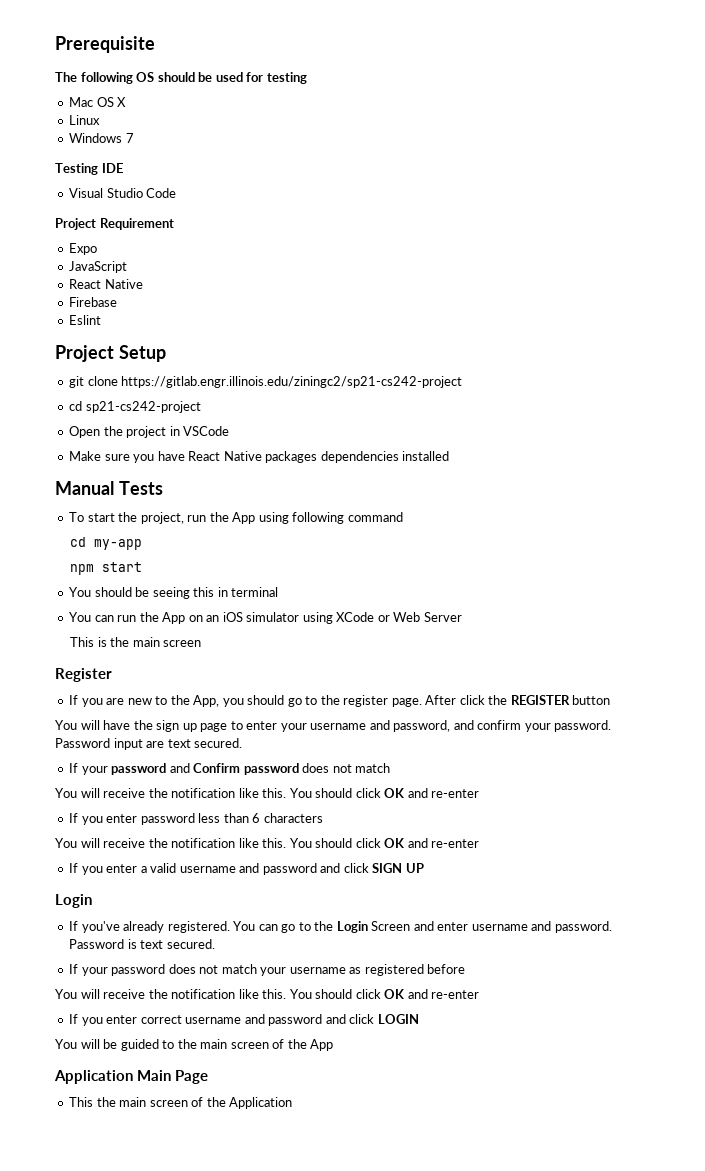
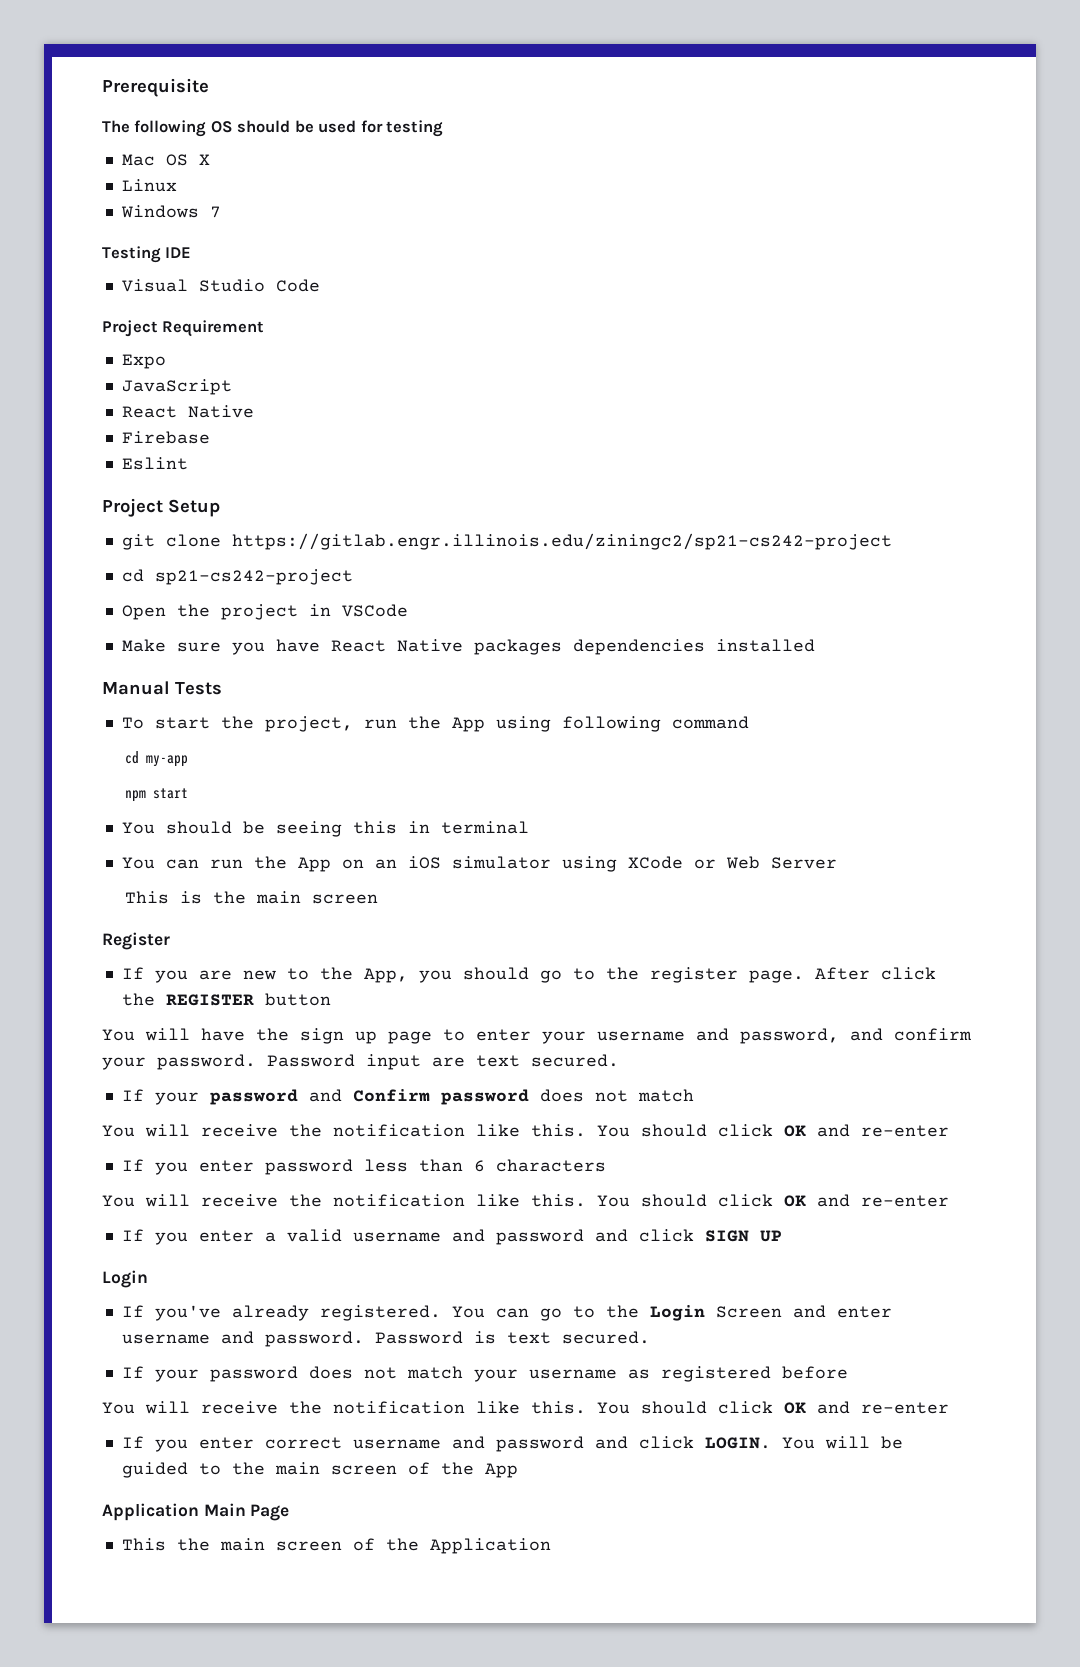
- If you enter correct username and password and click LOGIN
- You will be guided to the main screen of the App
+ If you enter correct username and password and click LOGIN. You will be guided to the main screen of the App

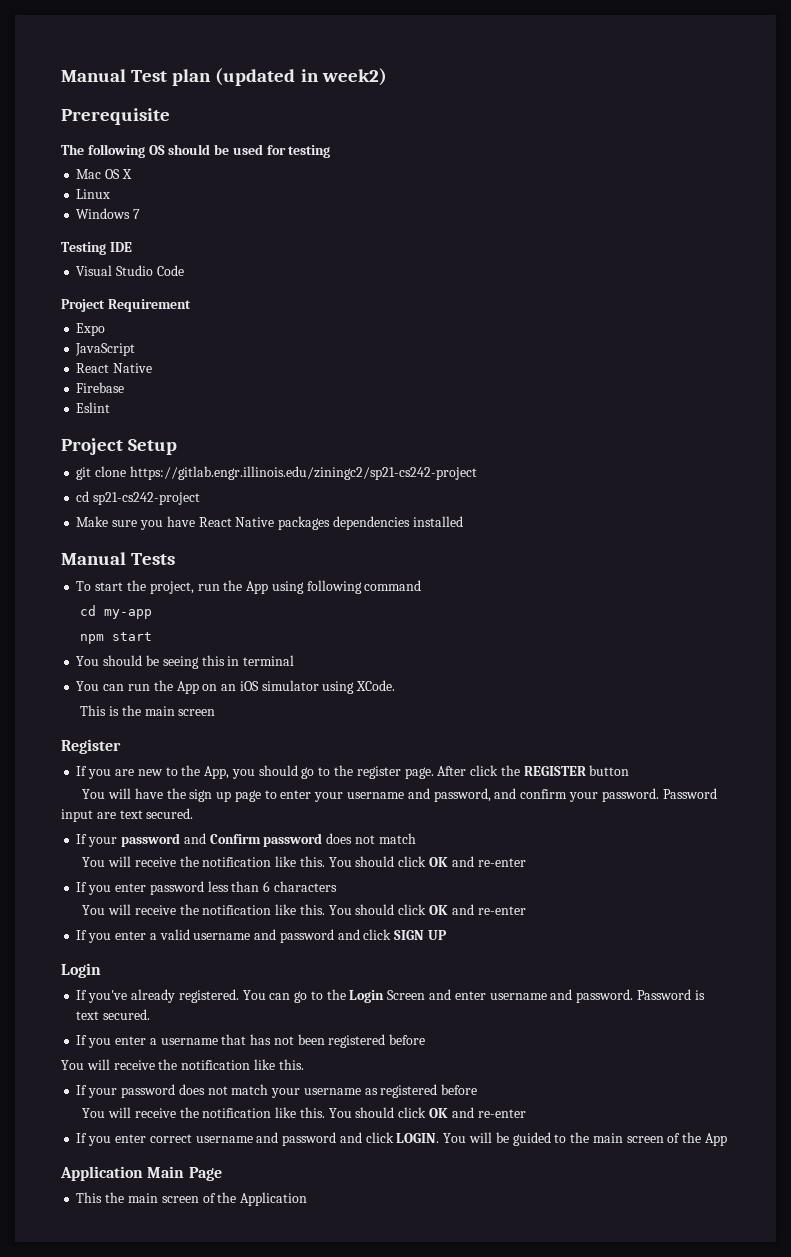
+ Manual Test plan (updated in week2)
- Open the project in VSCode
- You can run the App on an iOS simulator using XCode or Web Server
+ You can run the App on an iOS simulator using XCode.
+ If you enter a username that has not been registered before
+ You will receive the notification like this.

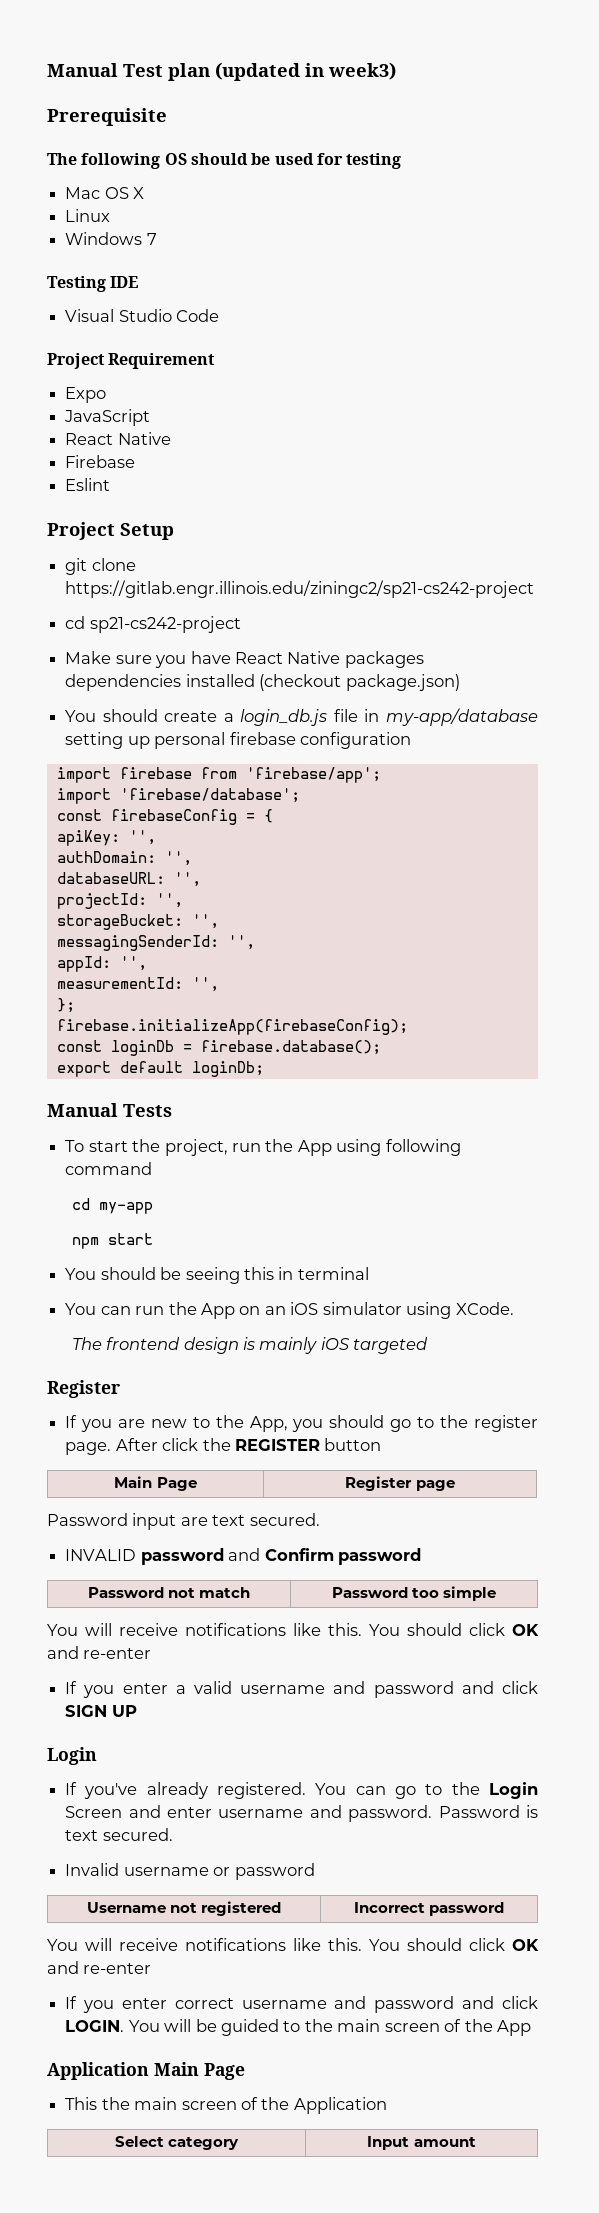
- Manual Test plan (updated in week2)
+ Manual Test plan (updated in week3)
- Make sure you have React Native packages dependencies installed
+ Make sure you have React Native packages dependencies installed (checkout package.json)
+ You should create a login_db.js file in my-app/database setting up personal firebase configuration
+ import firebase from 'firebase/app';
+ import 'firebase/database';
+ const firebaseConfig = {
+ apiKey: '',
+ authDomain: '',
+ databaseURL: '',
+ projectId: '',
+ storageBucket: '',
+ messagingSenderId: '',
+ appId: '',
+ measurementId: '',
+ };
+ firebase.initializeApp(firebaseConfig);
+ const loginDb = firebase.database();
+ export default loginDb;
- This is the main screen
+ The frontend design is mainly iOS targeted
- You will have the sign up page to enter your username and password, and confirm your password. Password input are text secured.
+ Main Page | Register page
+ Password input are text secured.
- If your password and Confirm password does not match
- You will receive the notification like this. You should click OK and re-enter
- If you enter password less than 6 characters
- You will receive the notification like this.
+ INVALID password and Confirm password
+ Password not match | Password too simple
+ You will receive notifications like this.
- If you enter a username that has not been registered before
- You will receive the notification like this.
- If your password does not match your username as registered before
- You will receive the notification like this.
+ Invalid username or password
+ Username not registered | Incorrect password
+ You will receive notifications like this.
+ Select category | Input amount

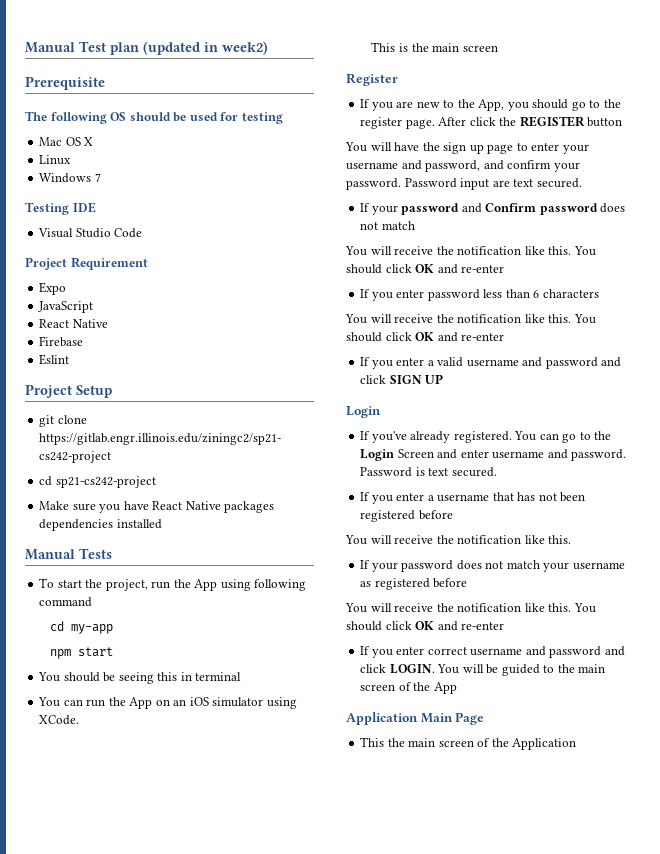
- Manual Test plan (updated in week3)
+ Manual Test plan (updated in week2)
- Make sure you have React Native packages dependencies installed (checkout package.json)
- You should create a login_db.js file in my-app/database setting up personal firebase configuration
- import firebase from 'firebase/app';
- import 'firebase/database';
- const firebaseConfig = {
- apiKey: '',
- authDomain: '',
- databaseURL: '',
- projectId: '',
- storageBucket: '',
- messagingSenderId: '',
- appId: '',
- measurementId: '',
- };
- firebase.initializeApp(firebaseConfig);
- const loginDb = firebase.database();
- export default loginDb;
+ Make sure you have React Native packages dependencies installed
- The frontend design is mainly iOS targeted
+ This is the main screen
- Main Page | Register page
- Password input are text secured.
+ You will have the sign up page to enter your username and password, and confirm your password. Password input are text secured.
- INVALID password and Confirm password
- Password not match | Password too simple
- You will receive notifications like this.
+ If your password and Confirm password does not match
+ You will receive the notification like this. You should click OK and re-enter
+ If you enter password less than 6 characters
+ You will receive the notification like this.
- Invalid username or password
- Username not registered | Incorrect password
- You will receive notifications like this.
+ If you enter a username that has not been registered before
+ You will receive the notification like this.
+ If your password does not match your username as registered before
+ You will receive the notification like this.
- Select category | Input amount

